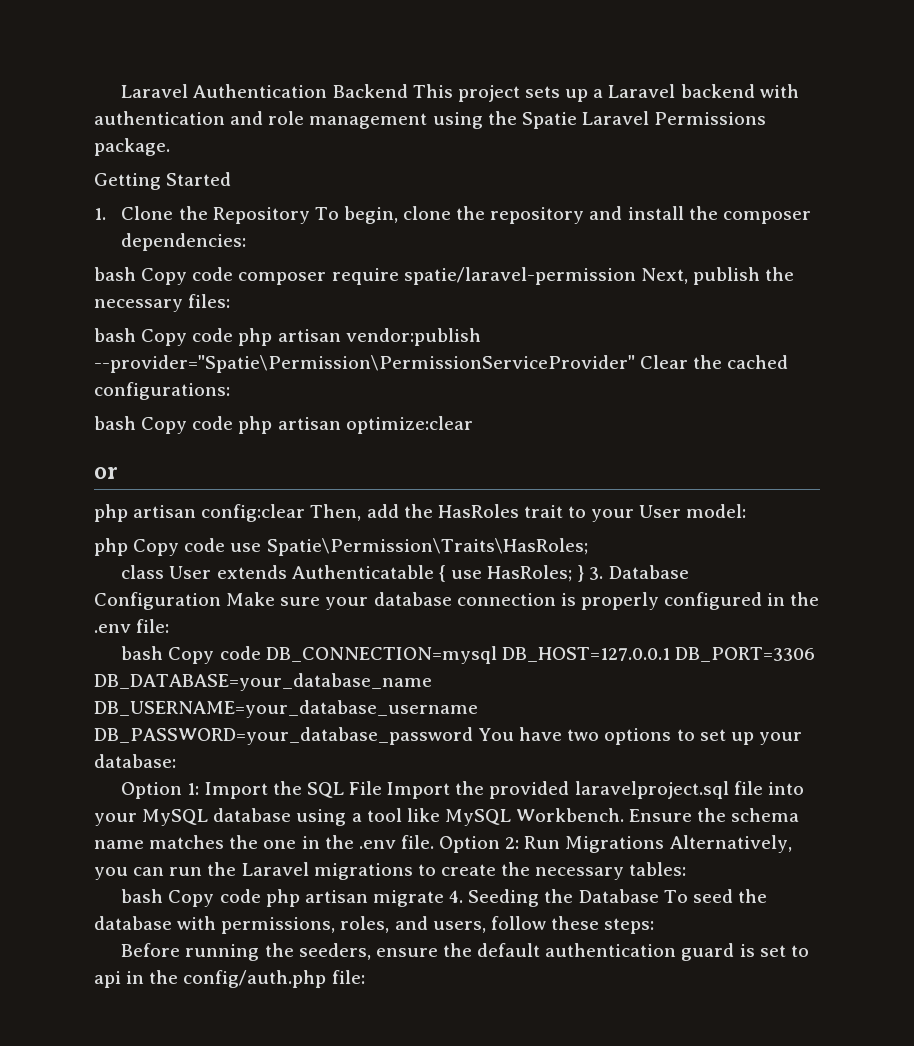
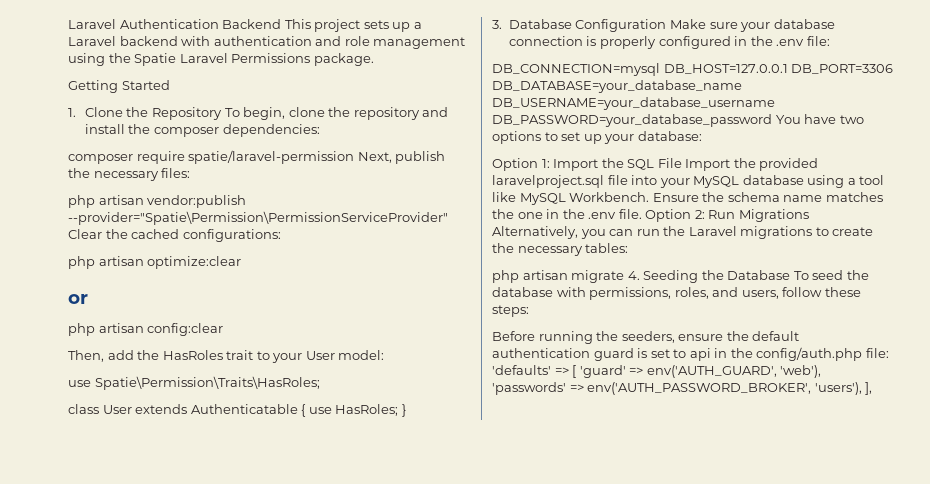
- bash Copy code composer require spatie/laravel-permission Next, publish the necessary files:
+ composer require spatie/laravel-permission Next, publish the necessary files:
- bash Copy code php artisan vendor:publish --provider="Spatie\Permission\PermissionServiceProvider" Clear the cached configurations:
+ php artisan vendor:publish --provider="Spatie\Permission\PermissionServiceProvider" Clear the cached configurations:
- bash Copy code php artisan optimize:clear
+ php artisan optimize:clear
- php artisan config:clear Then, add the HasRoles trait to your User model:
+ php artisan config:clear
+ Then, add the HasRoles trait to your User model:
- php Copy code use Spatie\Permission\Traits\HasRoles;
+ use Spatie\Permission\Traits\HasRoles;
- class User extends Authenticatable { use HasRoles; } 3. Database Configuration Make sure your database connection is properly configured in the .env file:
+ class User extends Authenticatable { use HasRoles; }
+ 3. Database Configuration Make sure your database connection is properly configured in the .env file:
- bash Copy code DB_CONNECTION=mysql DB_HOST=127.0.0.1 DB_PORT=3306 DB_DATABASE=your_database_name DB_USERNAME=your_database_username DB_PASSWORD=your_database_password You have two options to set up your database:
+ DB_CONNECTION=mysql DB_HOST=127.0.0.1 DB_PORT=3306 DB_DATABASE=your_database_name DB_USERNAME=your_database_username DB_PASSWORD=your_database_password You have two options to set up your database:
- bash Copy code php artisan migrate 4. Seeding the Database To seed the database with permissions, roles, and users, follow these steps:
+ php artisan migrate 4. Seeding the Database To seed the database with permissions, roles, and users, follow these steps:
- Before running the seeders, ensure the default authentication guard is set to api in the config/auth.php file:
+ Before running the seeders, ensure the default authentication guard is set to api in the config/auth.php file: 'defaults' => [ 'guard' => env('AUTH_GUARD', 'web'), 'passwords' => env('AUTH_PASSWORD_BROKER', 'users'), ],

